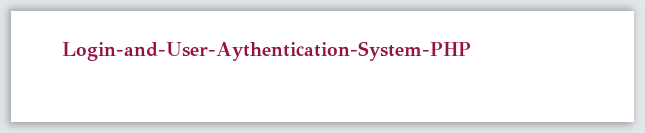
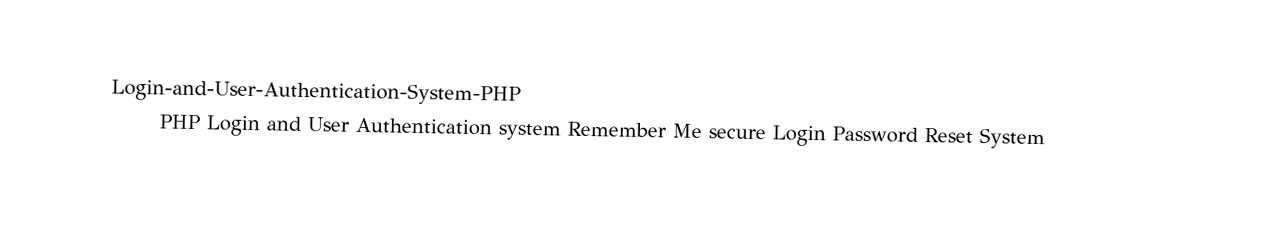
- Login-and-User-Aythentication-System-PHP
+ Login-and-User-Authentication-System-PHP
+ PHP Login and User Authentication system Remember Me secure Login Password Reset System

